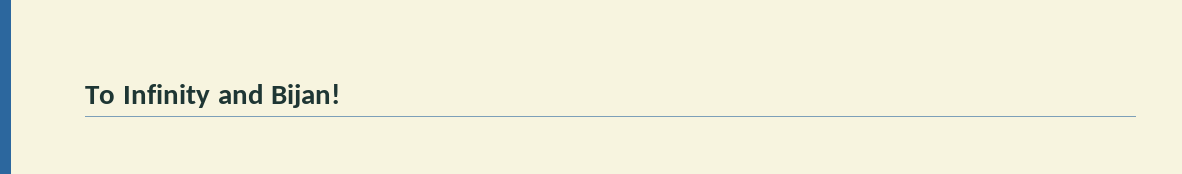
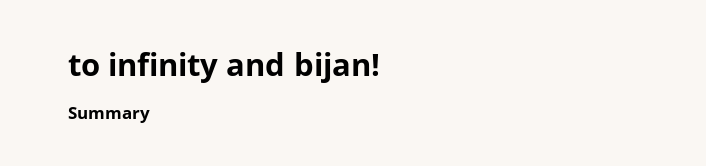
- To Infinity and Bijan!
+ to infinity and bijan!
+ Summary

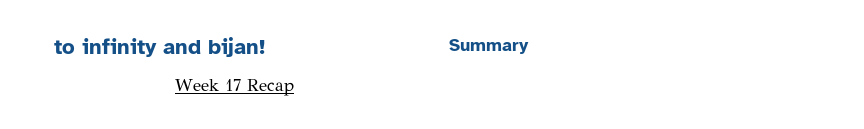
+ Week 17 Recap

